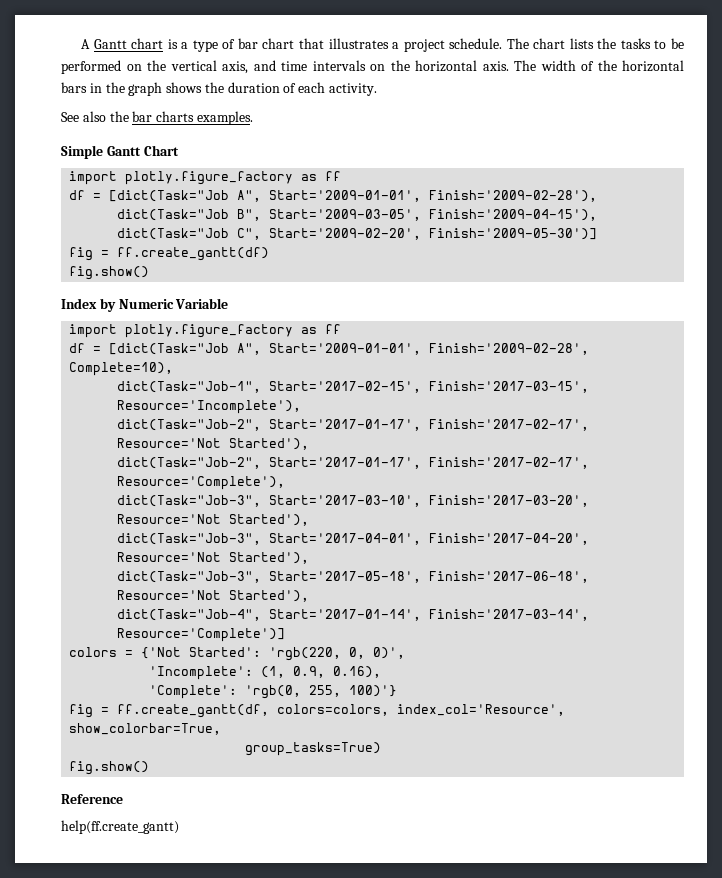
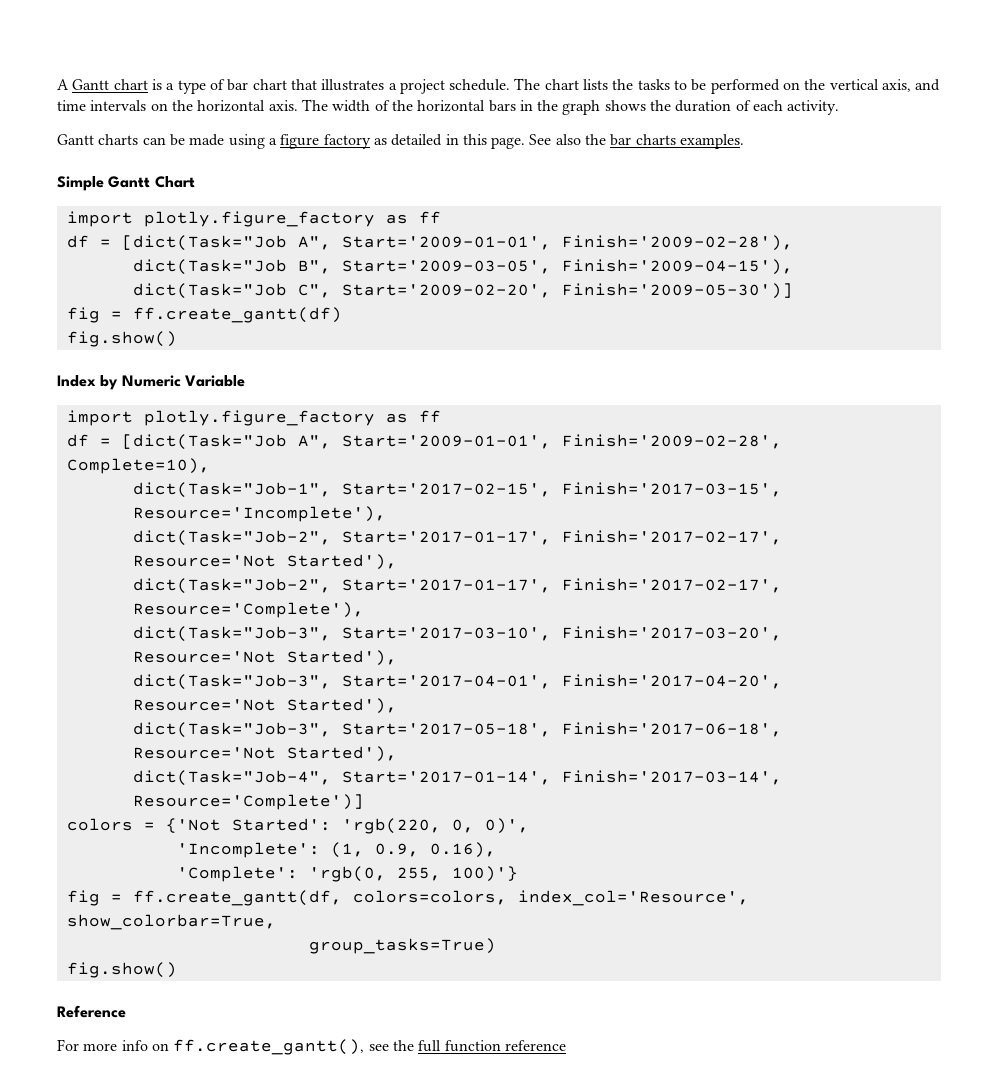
+ Gantt charts can be made using a figure factory as detailed in this page.
- help(ff.create_gantt)
+ For more info on ff.create_gantt(), see the full function reference

